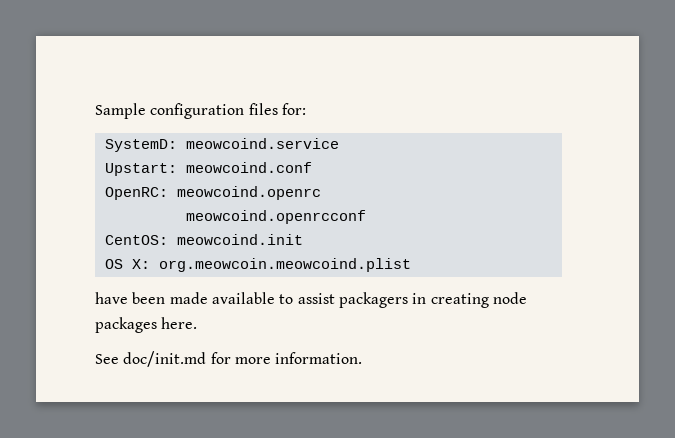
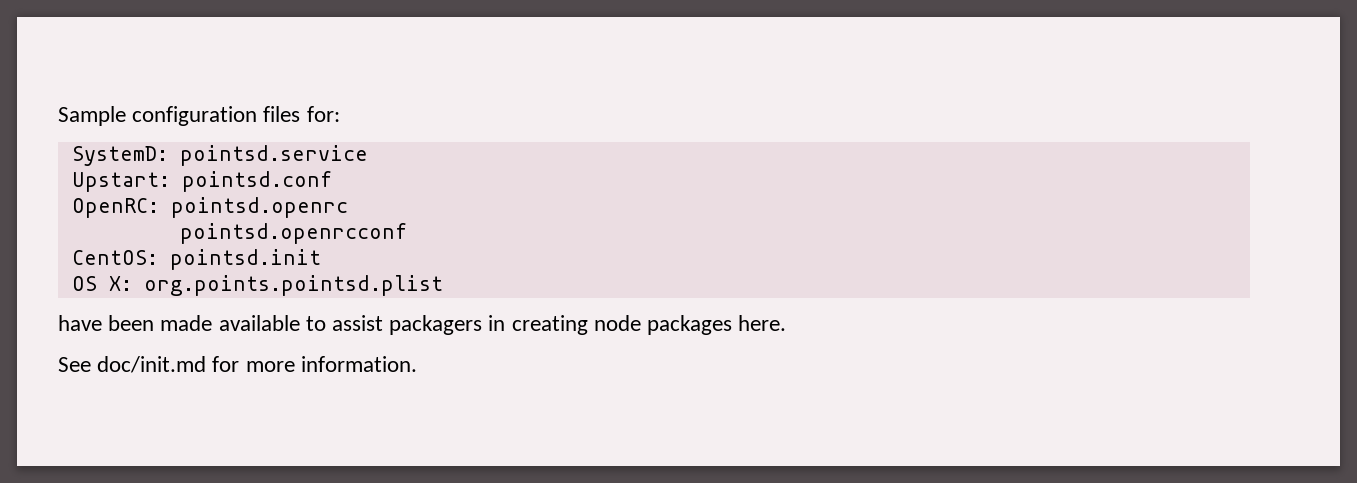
- SystemD: meowcoind.service
+ SystemD: pointsd.service
- Upstart: meowcoind.conf
+ Upstart: pointsd.conf
- OpenRC: meowcoind.openrc
- meowcoind.openrcconf
+ OpenRC: pointsd.openrc
+ pointsd.openrcconf
- CentOS: meowcoind.init
+ CentOS: pointsd.init
- OS X: org.meowcoin.meowcoind.plist
+ OS X: org.points.pointsd.plist

